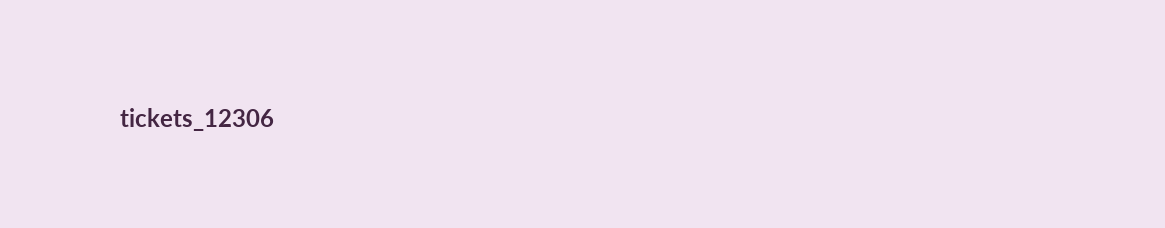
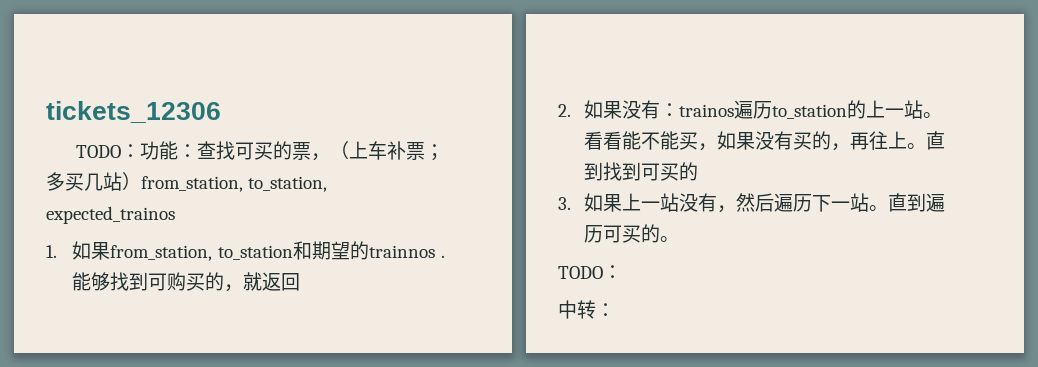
+ TODO：功能：查找可买的票，（上车补票；多买几站）from_station, to_station, expected_trainos
+ 1.如果from_station, to_station和期望的trainnos .能够找到可购买的，就返回
+ 2.如果没有：trainos遍历to_station的上一站。看看能不能买，如果没有买的，再往上。直到找到可买的
+ 3.如果上一站没有，然后遍历下一站。直到遍历可买的。
+ TODO：
+ 中转：

